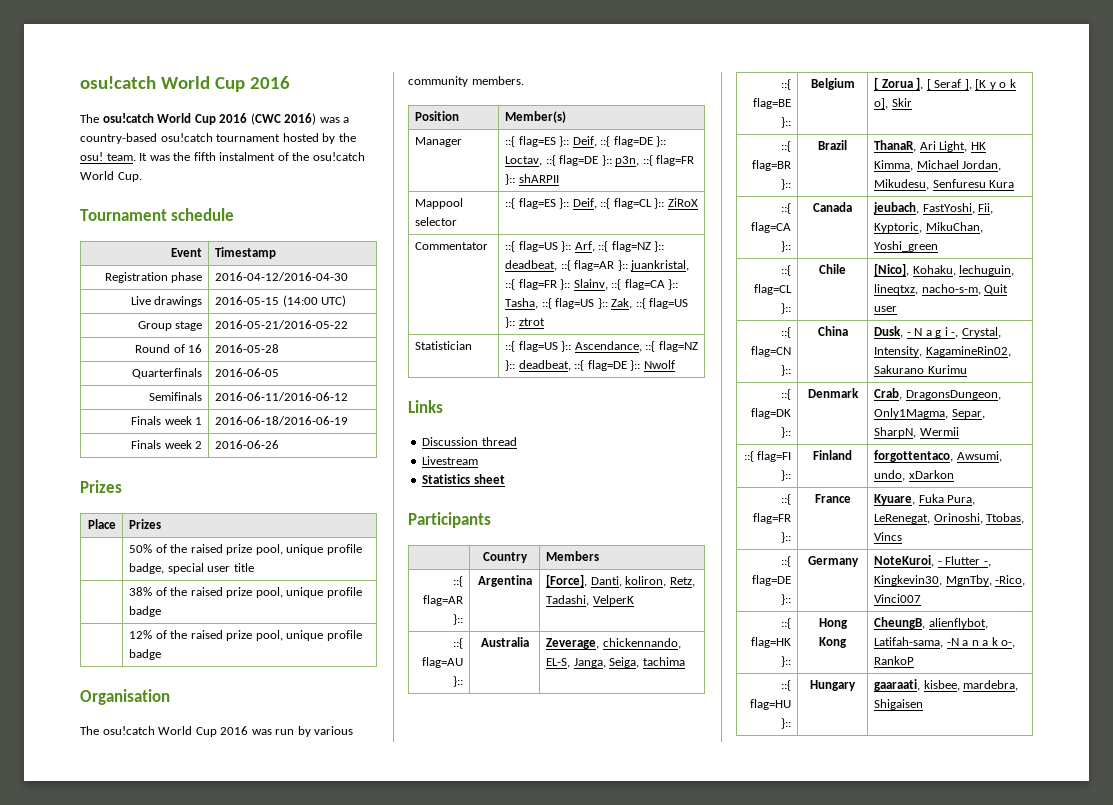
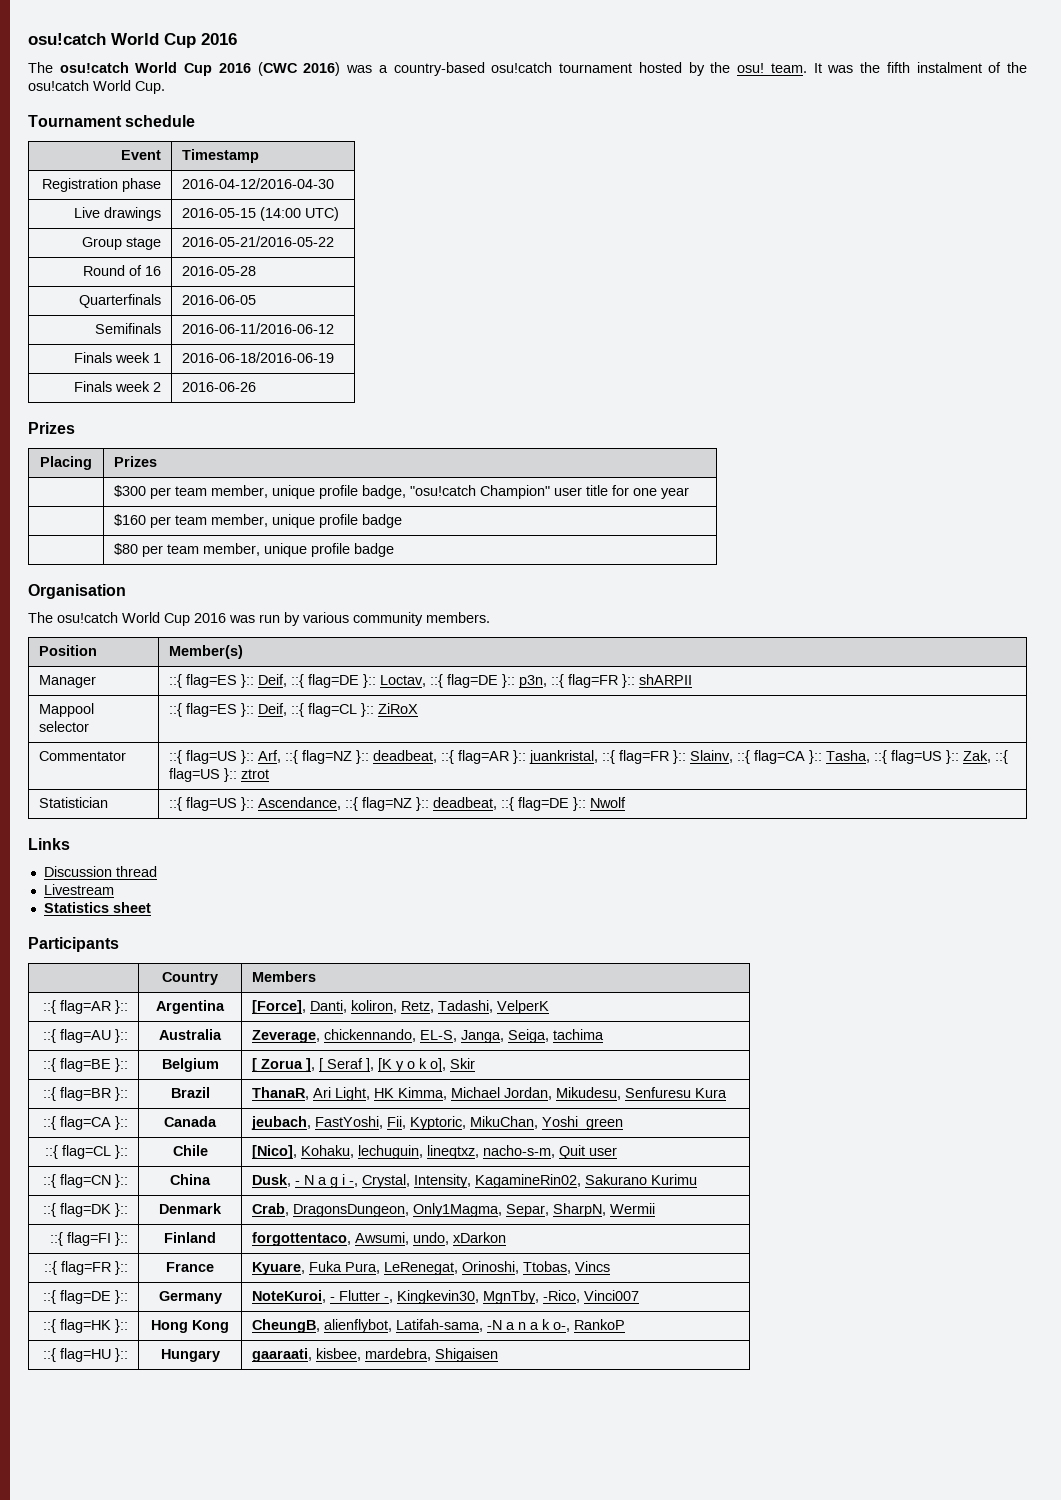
- Place | Prizes
+ Placing | Prizes
- | 50% of the raised prize pool, unique profile badge, special user title
- | 38% of the raised prize pool, unique profile badge
- | 12% of the raised prize pool, unique profile badge
+ | $300 per team member, unique profile badge, "osu!catch Champion" user title for one year
+ | $160 per team member, unique profile badge
+ | $80 per team member, unique profile badge

